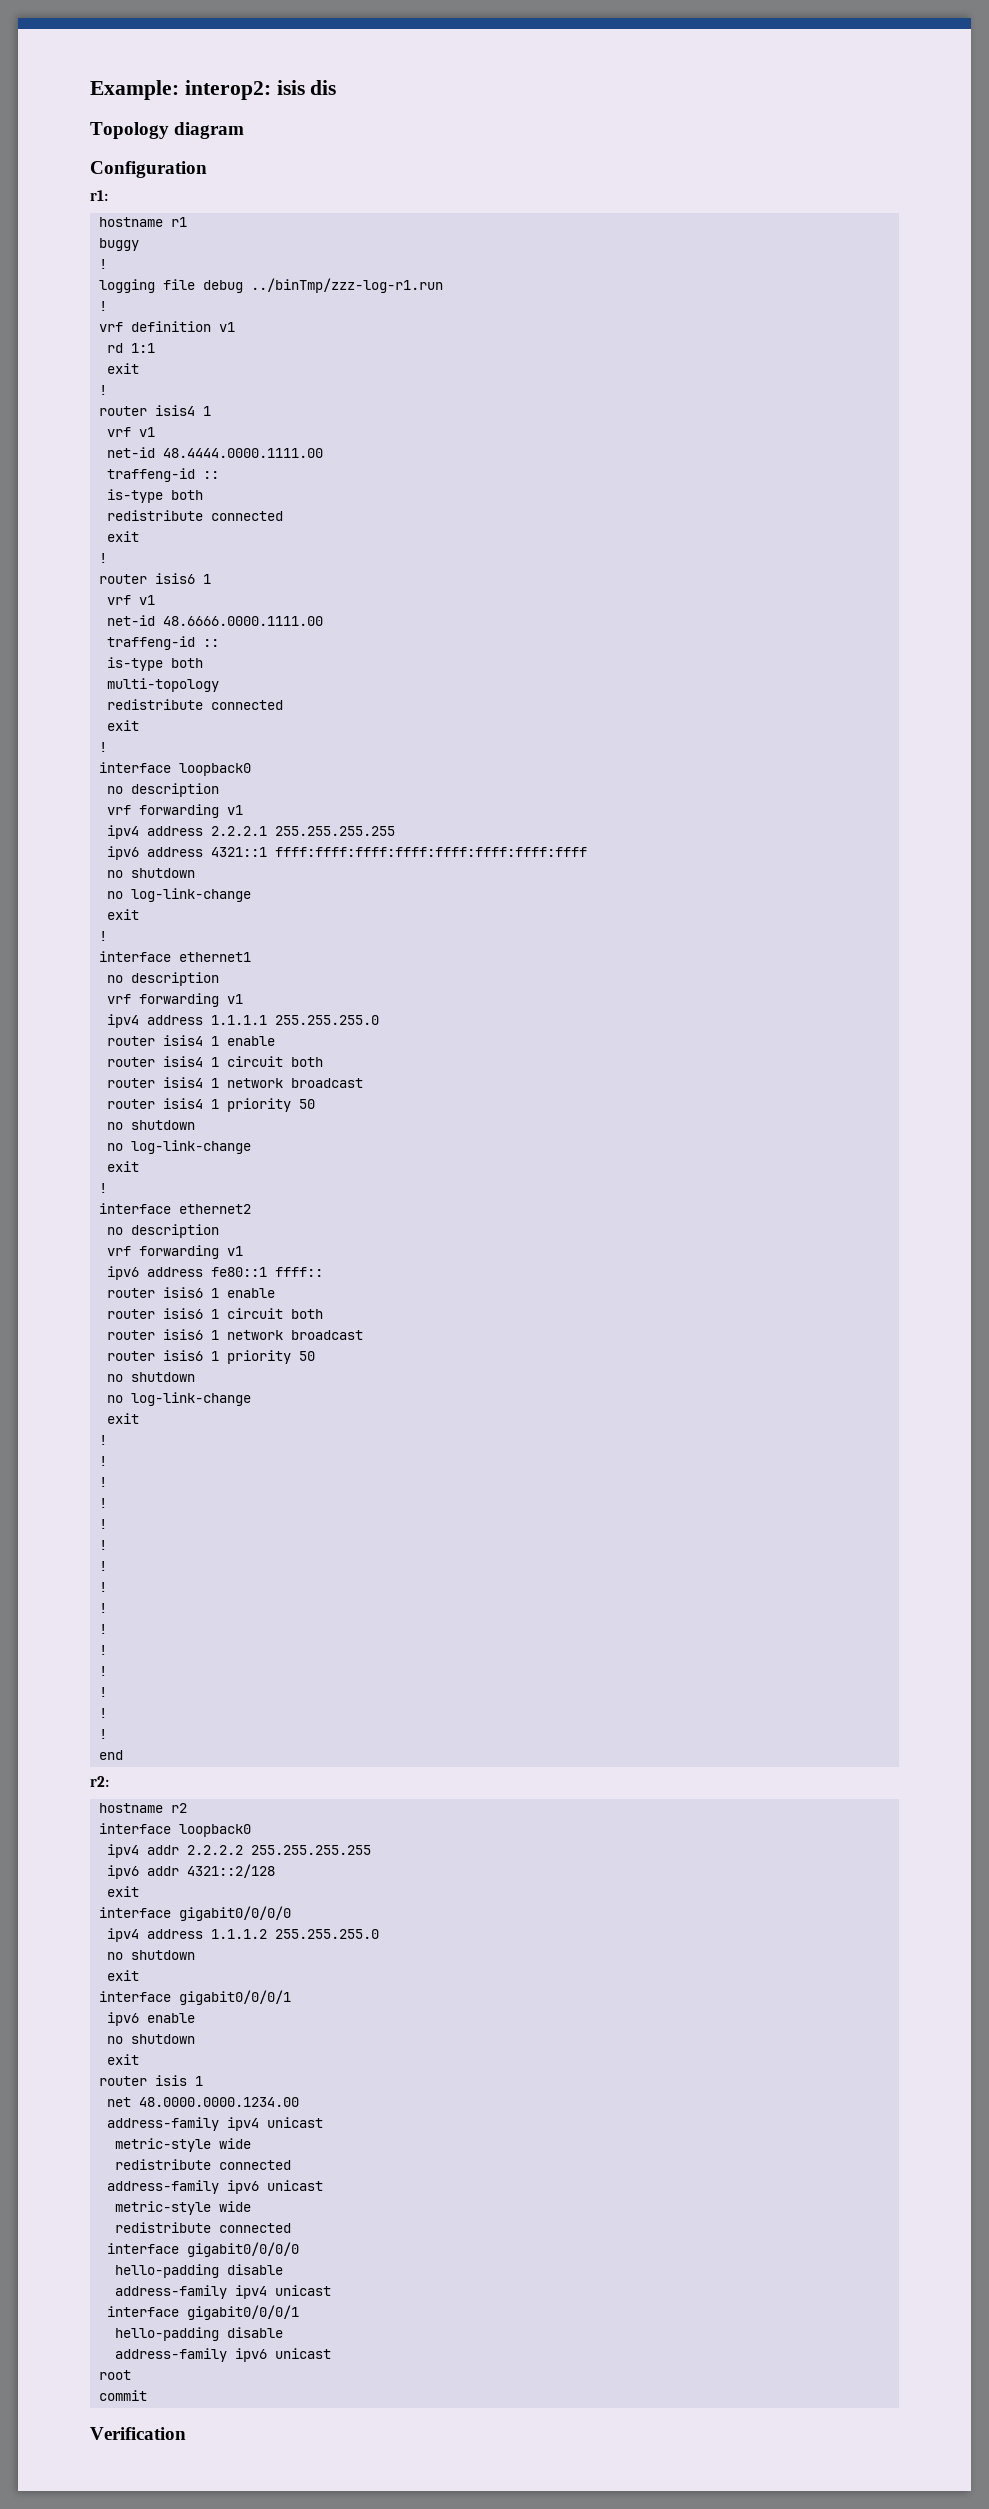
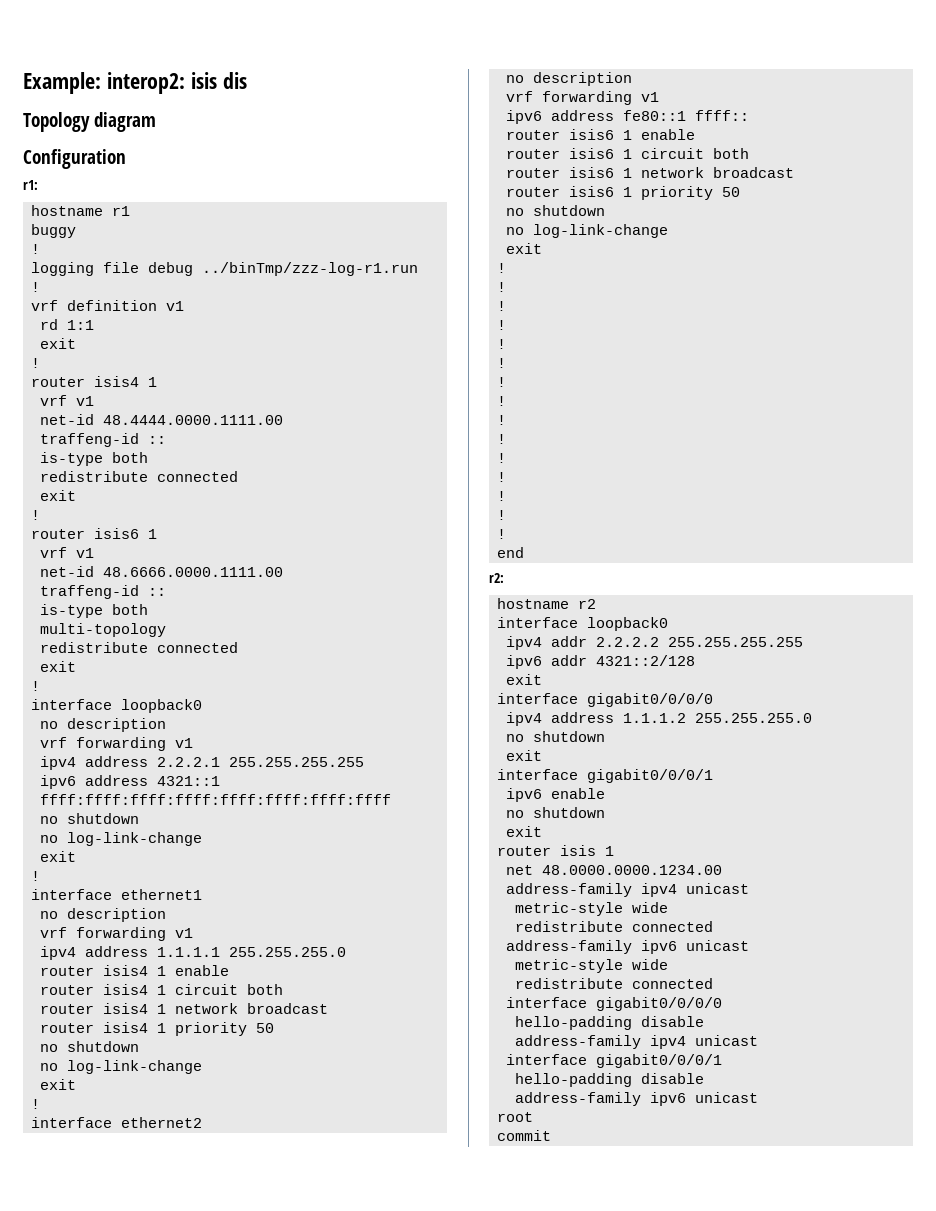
- Verification

